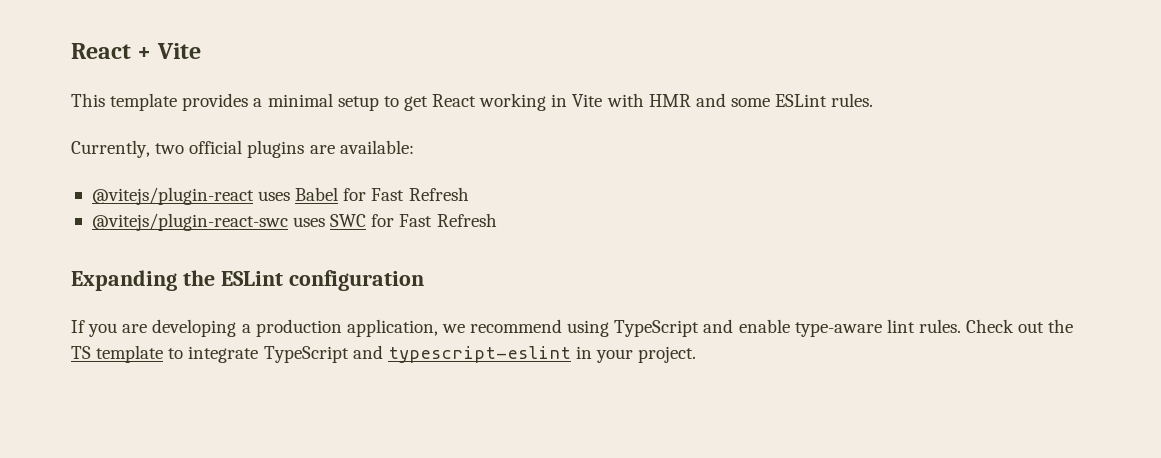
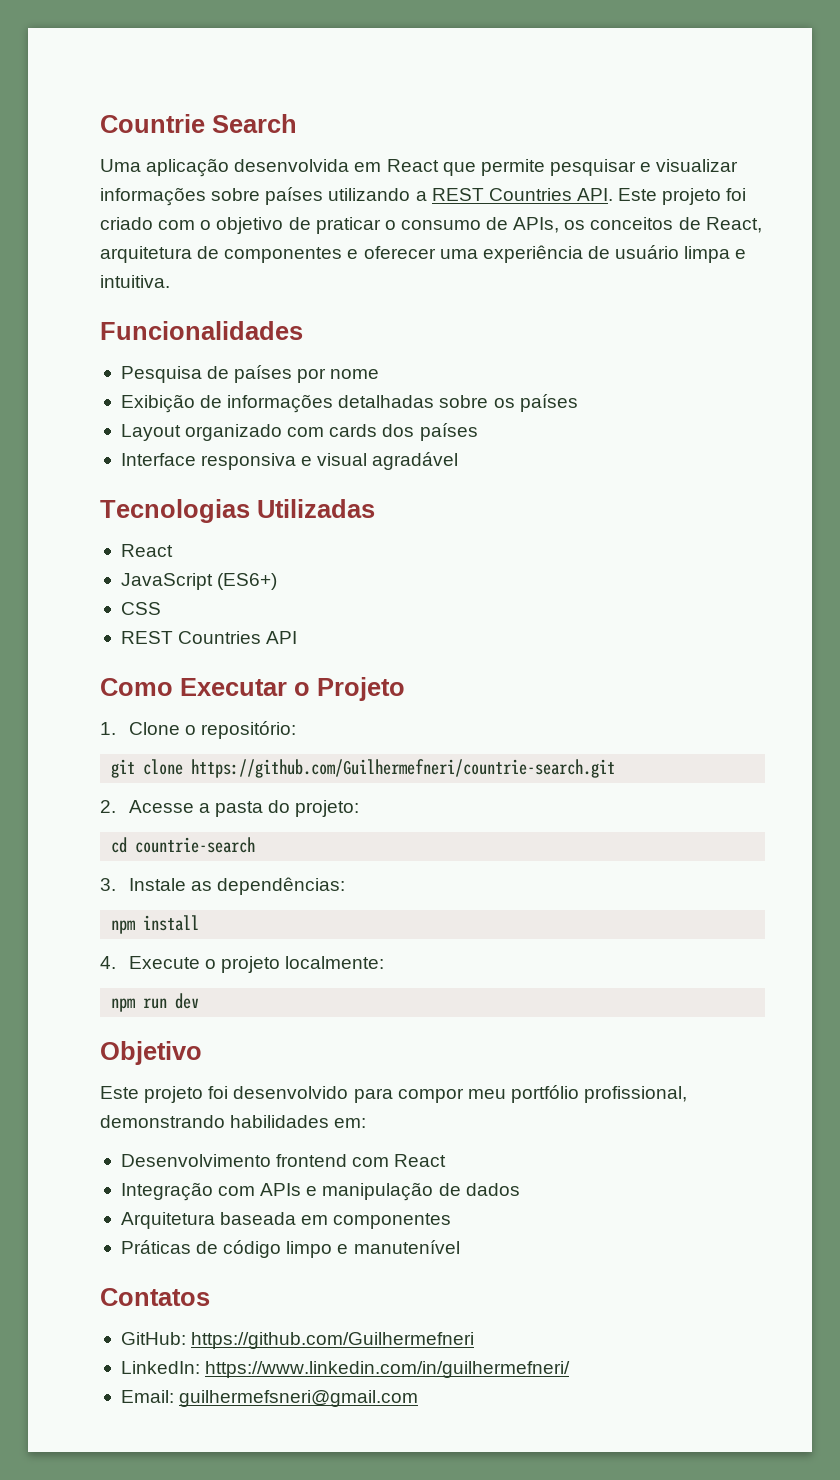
- React + Vite
- This template provides a minimal setup to get React working in Vite with HMR and some ESLint rules.
- Currently, two official plugins are available:
- @vitejs/plugin-react uses Babel for Fast Refresh
- @vitejs/plugin-react-swc uses SWC for Fast Refresh
- Expanding the ESLint configuration
- If you are developing a production application, we recommend using TypeScript and enable type-aware lint rules. Check out the TS template to integrate TypeScript and typescript-eslint in your project.
+ Countrie Search
+ Uma aplicação desenvolvida em React que permite pesquisar e visualizar informações sobre países utilizando a REST Countries API. Este projeto foi criado com o objetivo de praticar o consumo de APIs, os conceitos de React, arquitetura de componentes e oferecer uma experiência de usuário limpa e intuitiva.
+ Funcionalidades
+ Pesquisa de países por nome
+ Exibição de informações detalhadas sobre os países
+ Layout organizado com cards dos países
+ Interface responsiva e visual agradável
+ Tecnologias Utilizadas
+ React
+ JavaScript (ES6+)
+ CSS
+ REST Countries API
+ Como Executar o Projeto
+ 1. Clone o repositório:
+ git clone https://github.com/Guilhermefneri/countrie-search.git
+ 2. Acesse a pasta do projeto:
+ cd countrie-search
+ 3. Instale as dependências:
+ npm install
+ 4. Execute o projeto localmente:
+ npm run dev
+ Objetivo
+ Este projeto foi desenvolvido para compor meu portfólio profissional, demonstrando habilidades em:
+ Desenvolvimento frontend com React
+ Integração com APIs e manipulação de dados
+ Arquitetura baseada em componentes
+ Práticas de código limpo e manutenível
+ Contatos
+ GitHub: https://github.com/Guilhermefneri
+ LinkedIn: https://www.linkedin.com/in/guilhermefneri/
+ Email: guilhermefsneri@gmail.com

